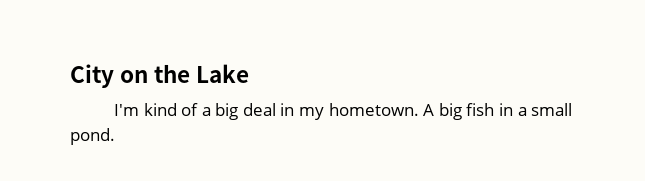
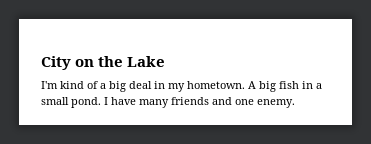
+ I have many friends and one enemy.

